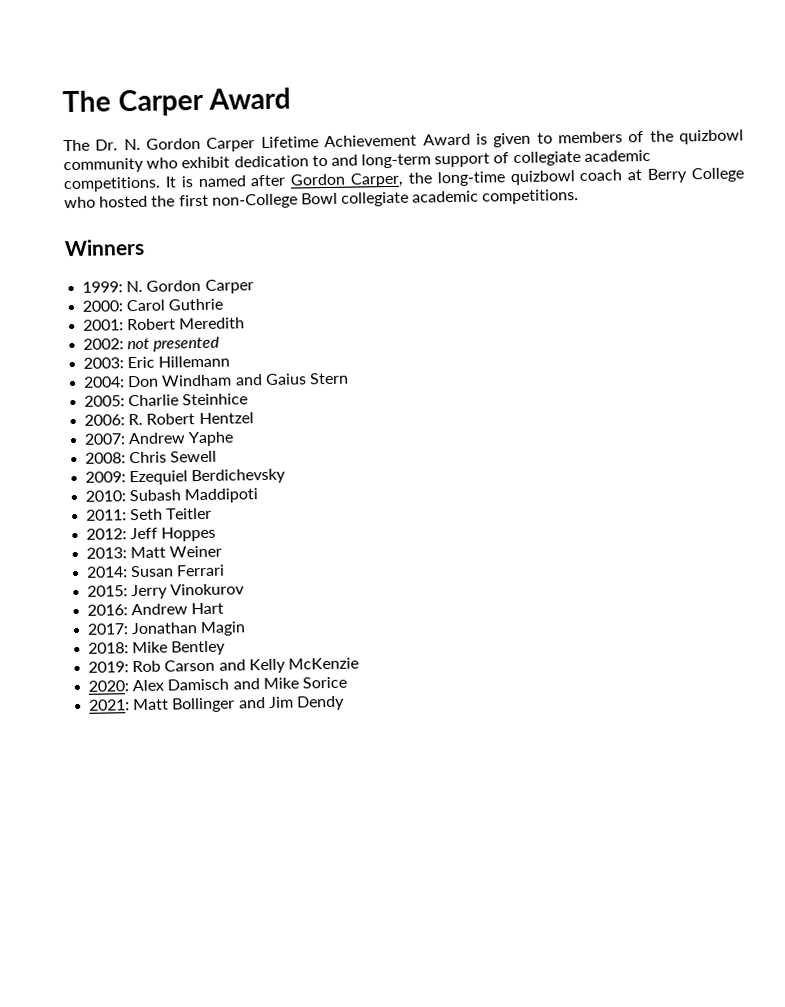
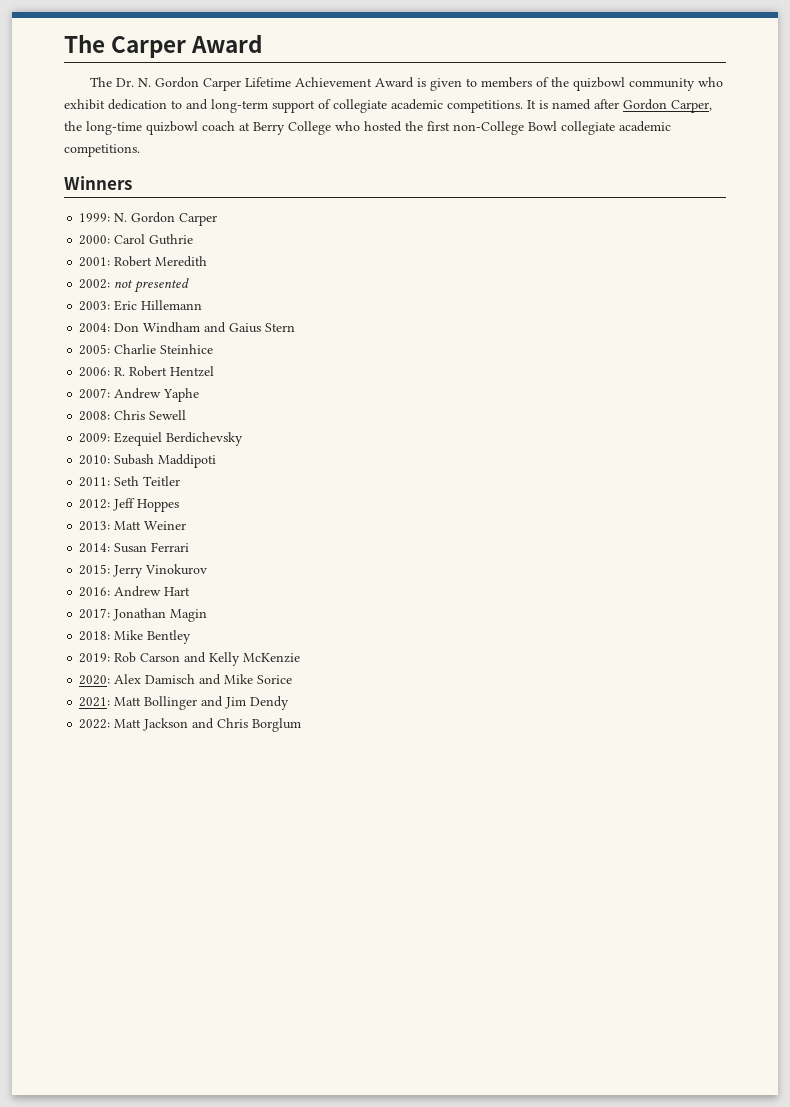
+ 2022: Matt Jackson and Chris Borglum

